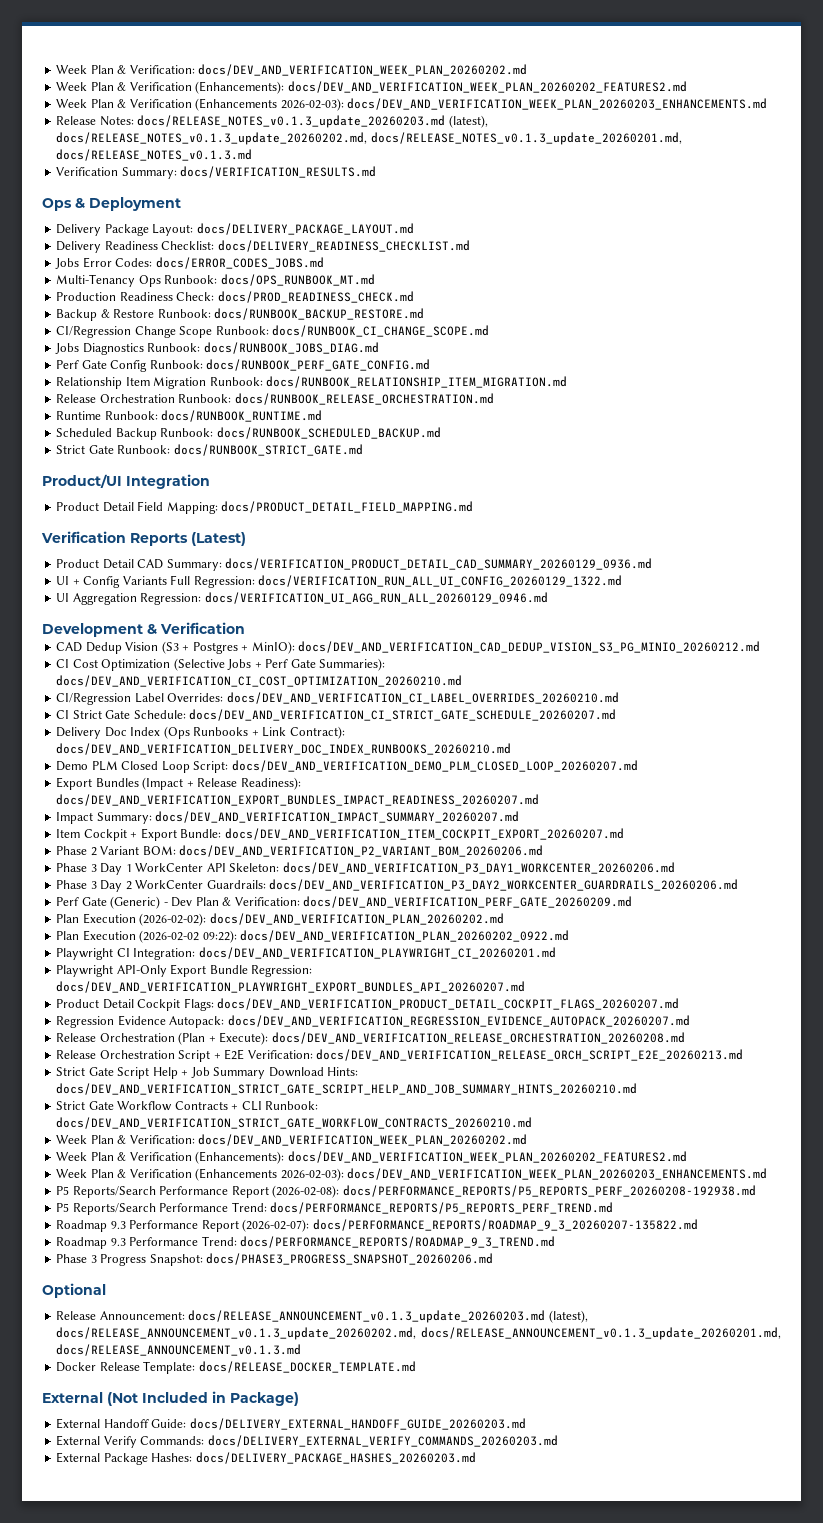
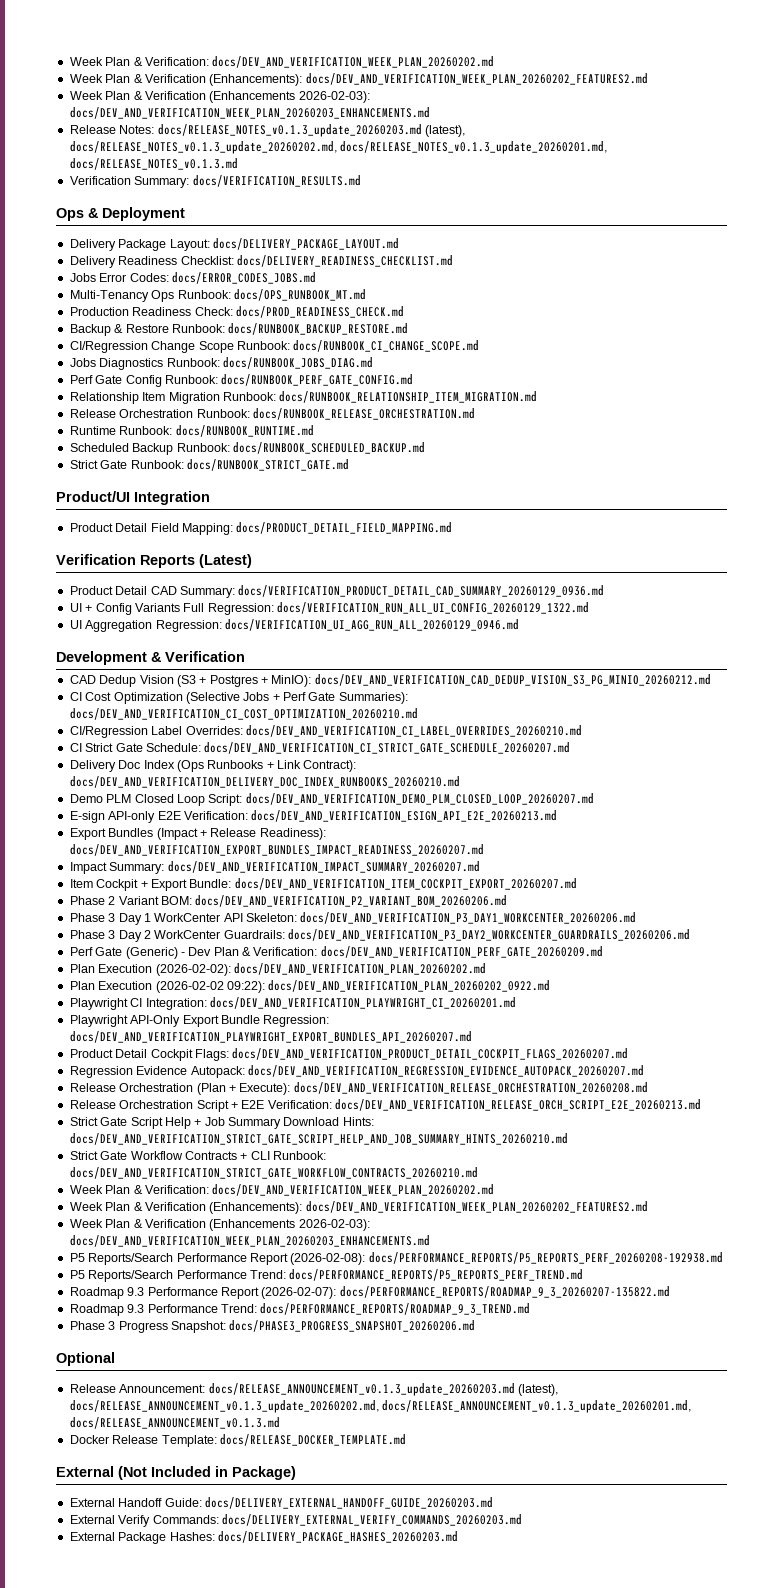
+ E-sign API-only E2E Verification: docs/DEV_AND_VERIFICATION_ESIGN_API_E2E_20260213.md

